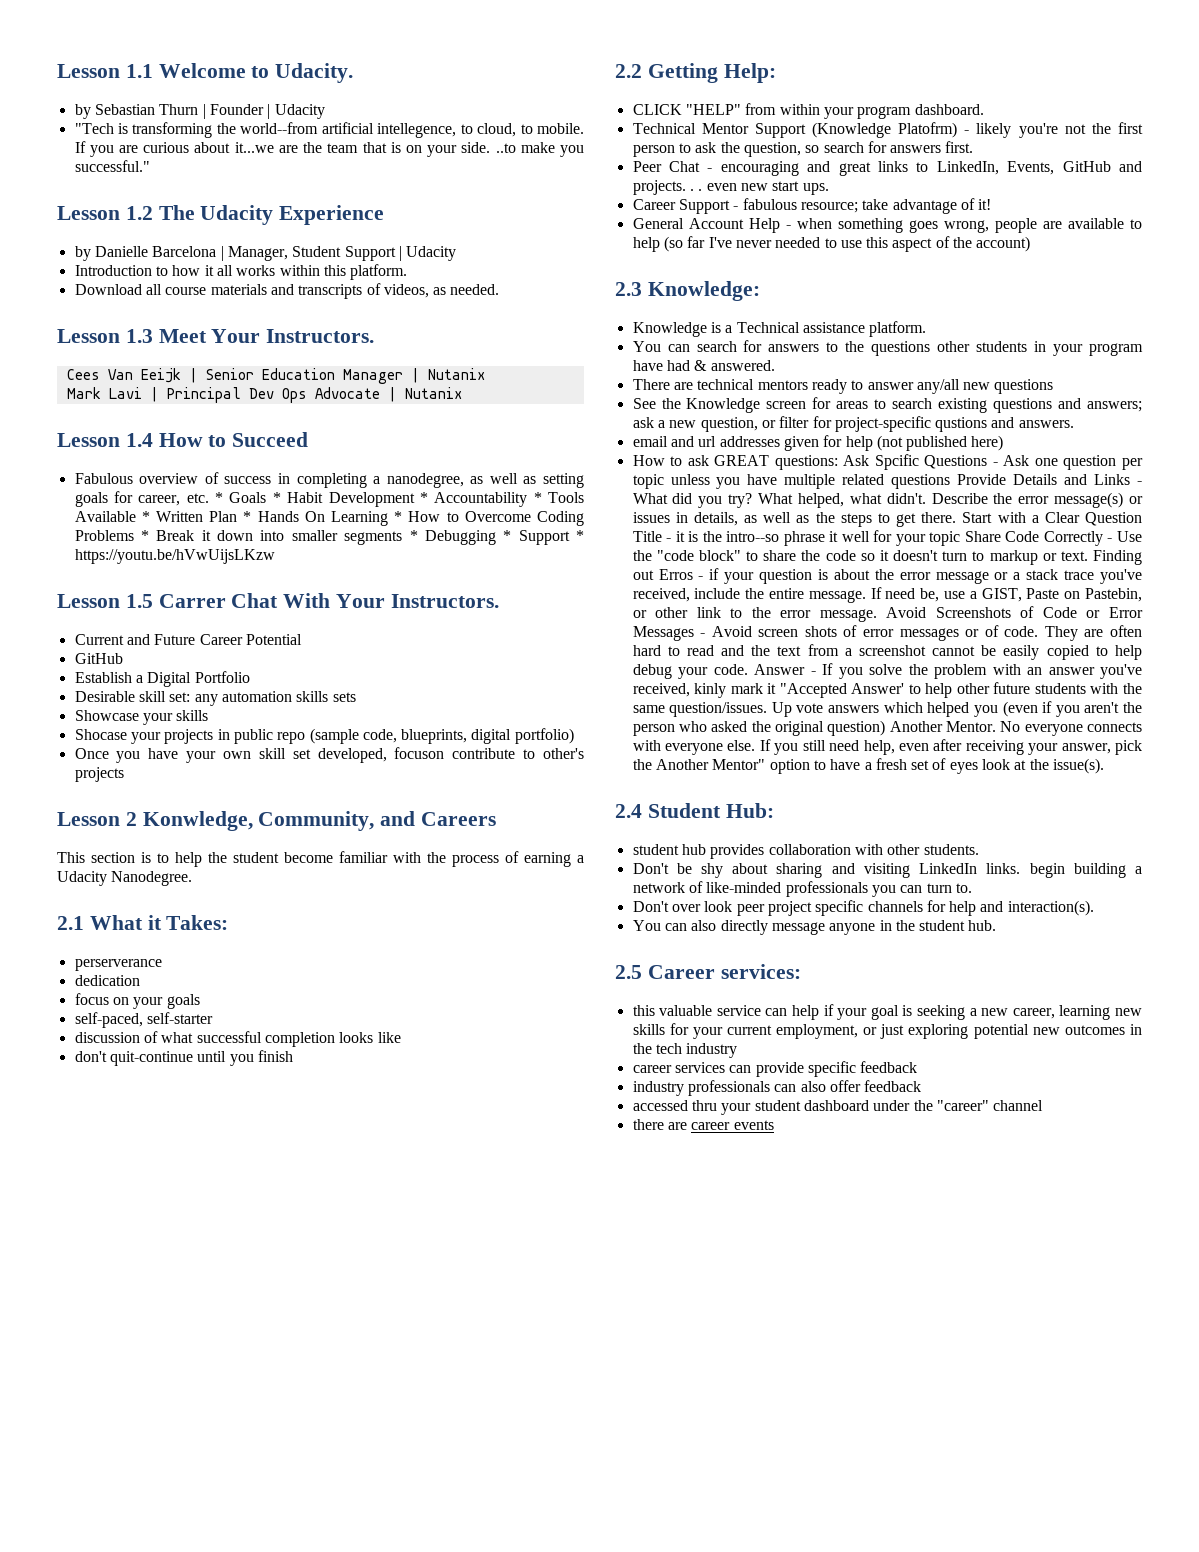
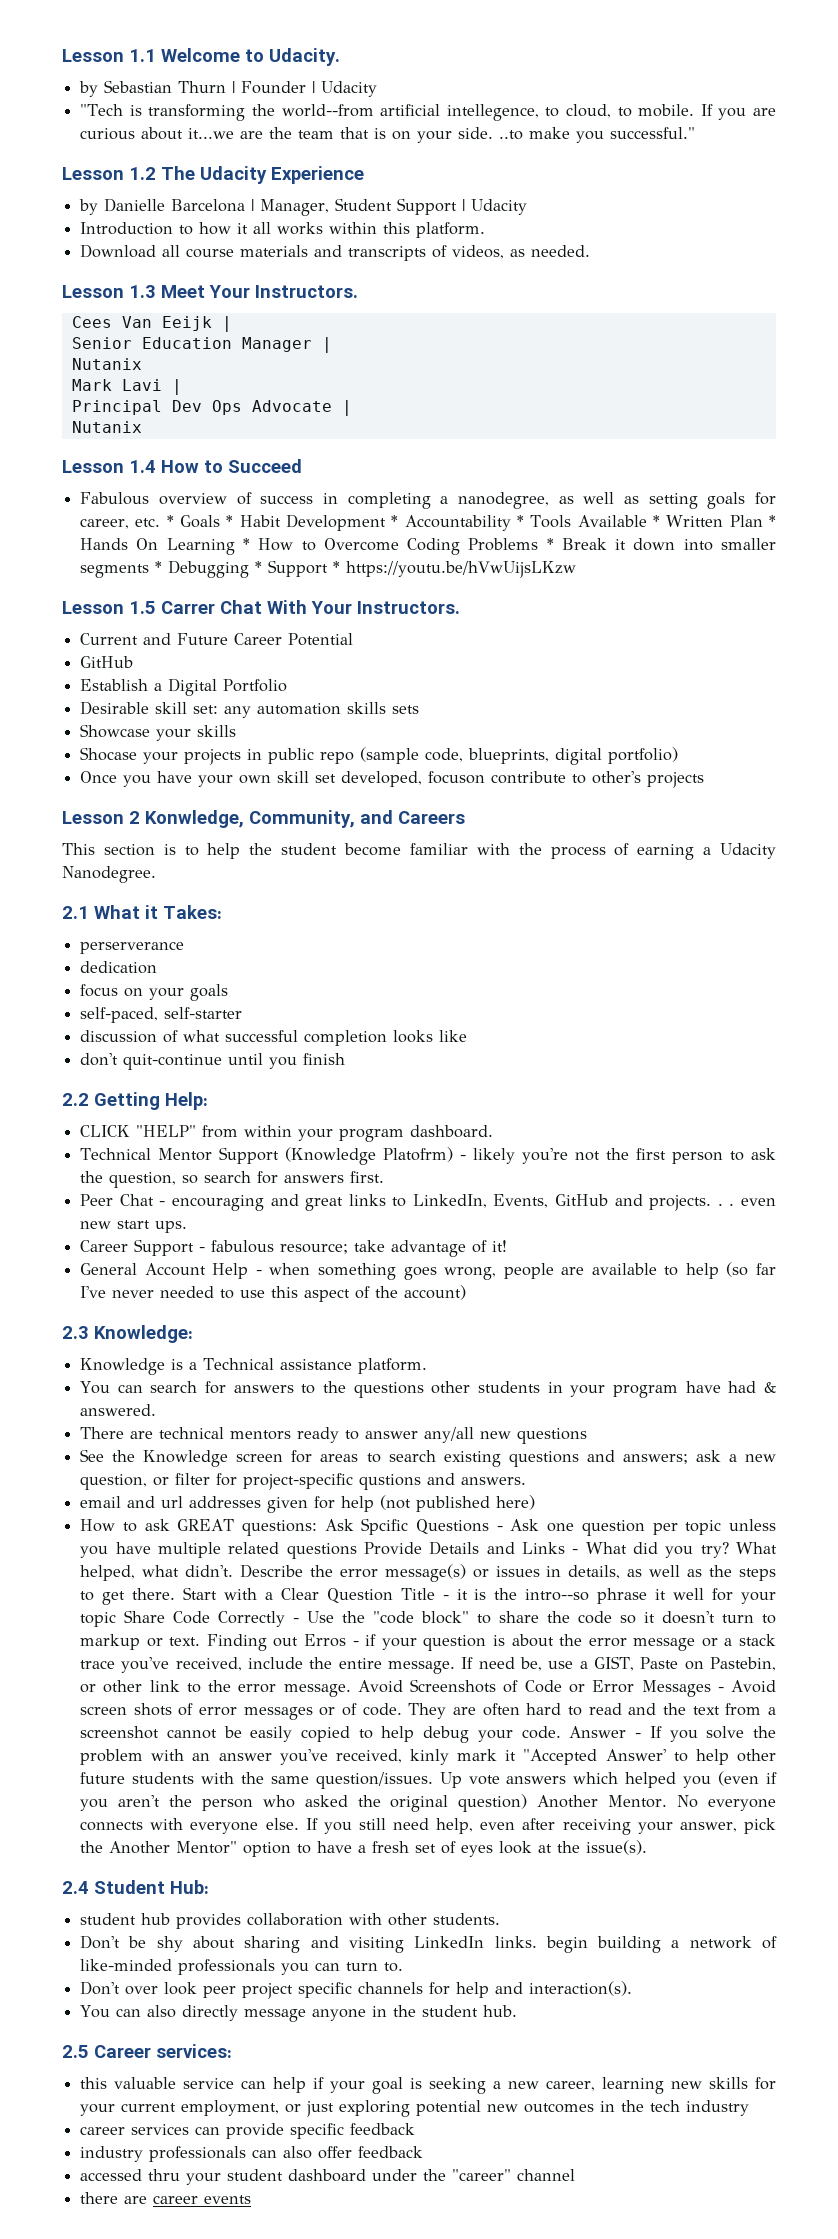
- Cees Van Eeijk | Senior Education Manager | Nutanix
+ Cees Van Eeijk |
+ Senior Education Manager |
+ Nutanix
- Mark Lavi | Principal Dev Ops Advocate | Nutanix
+ Mark Lavi |
+ Principal Dev Ops Advocate |
+ Nutanix

